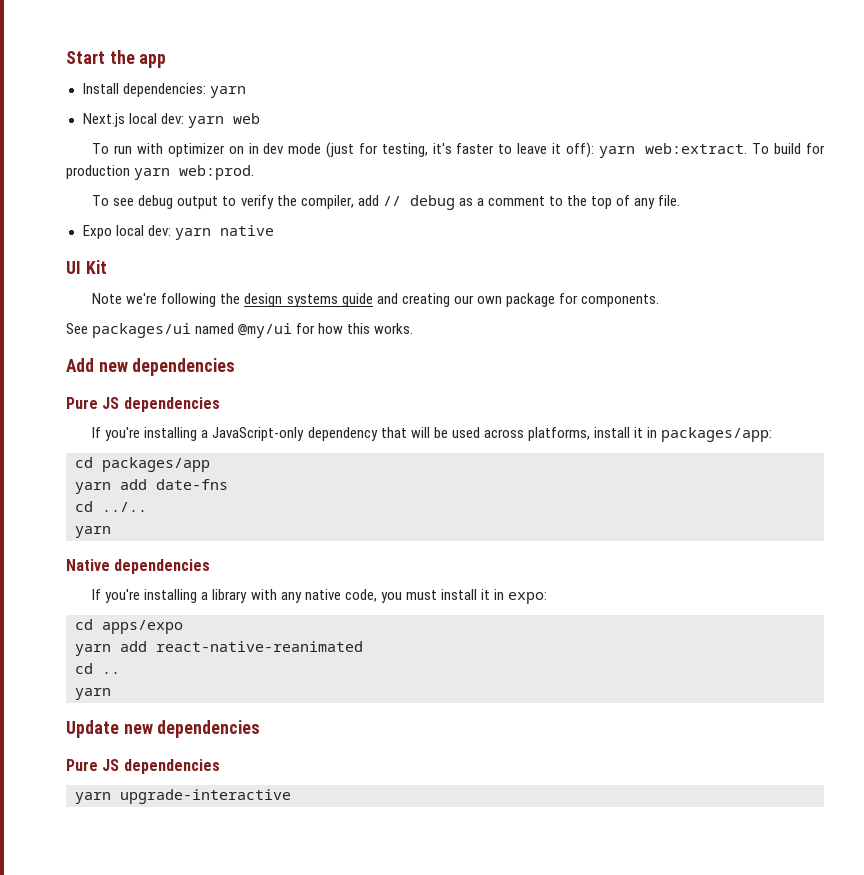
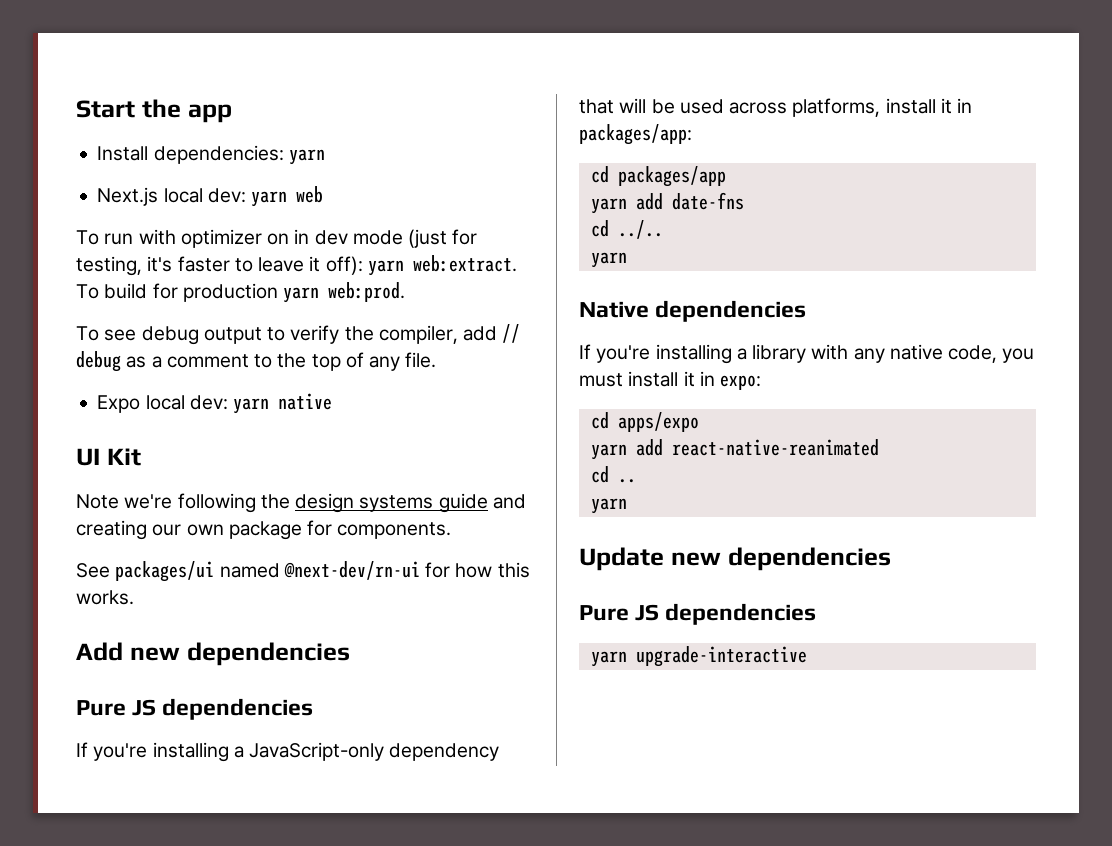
- See packages/ui named @my/ui for how this works.
+ See packages/ui named @next-dev/rn-ui for how this works.

